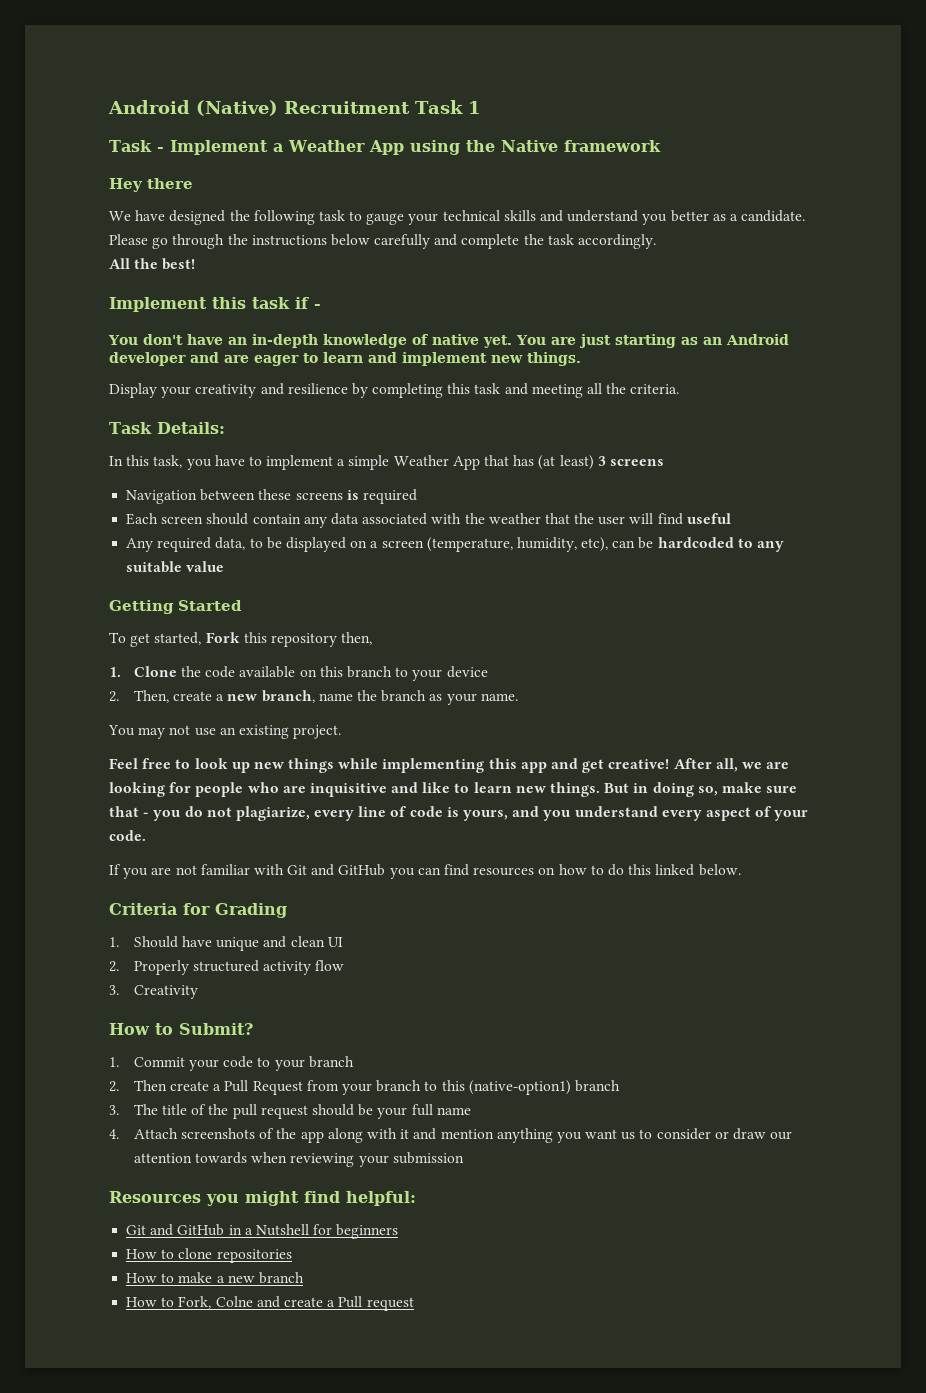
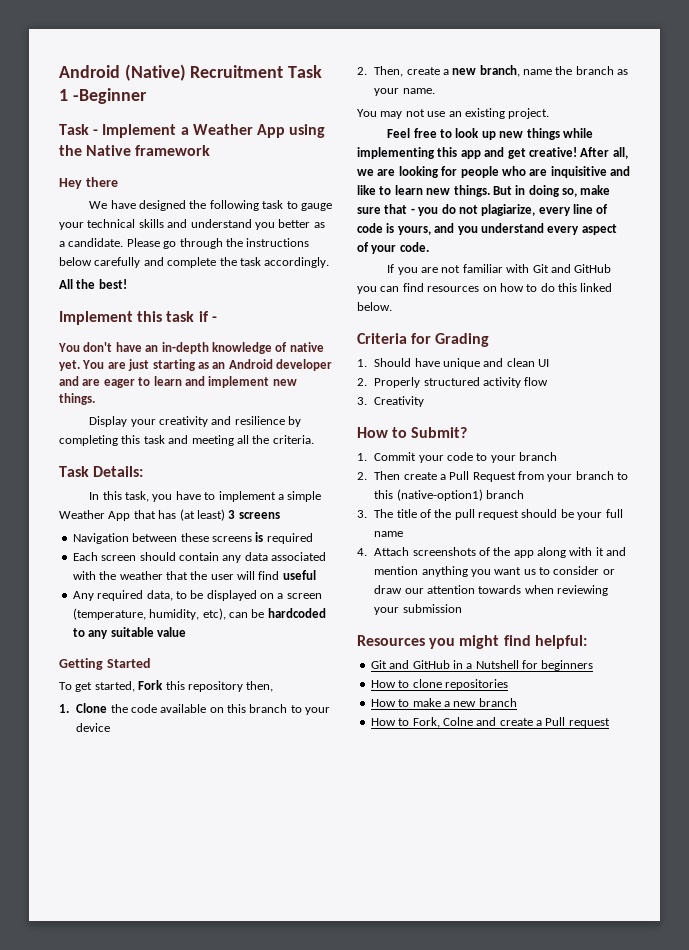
- Android (Native) Recruitment Task 1
+ Android (Native) Recruitment Task 1 -Beginner

